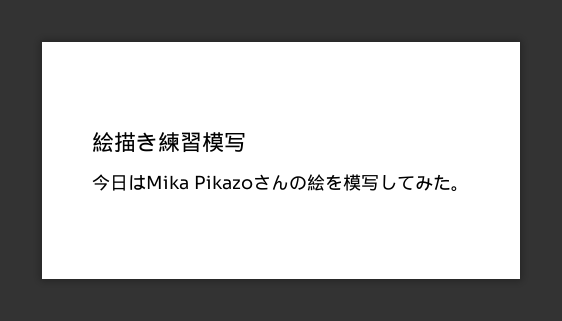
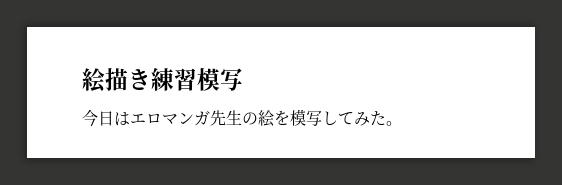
- 今日はMika Pikazoさんの絵を模写してみた。
+ 今日はエロマンガ先生の絵を模写してみた。

